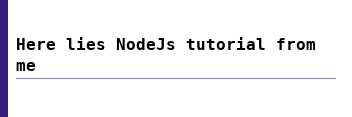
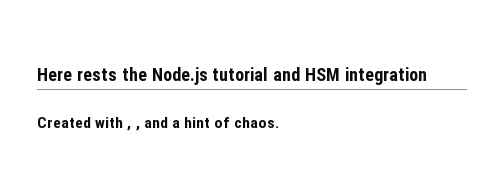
- Here lies NodeJs tutorial from me
+ Here rests the Node.js tutorial and HSM integration
+ Created with , , and a hint of chaos.

